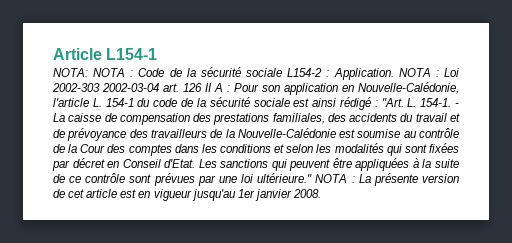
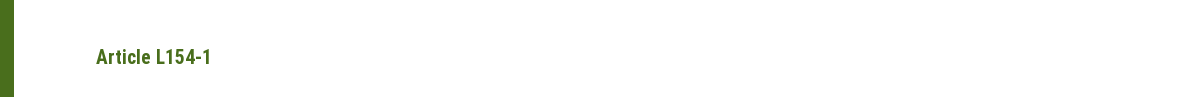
- NOTA: NOTA : Code de la sécurité sociale L154-2 : Application. NOTA : Loi 2002-303 2002-03-04 art. 126 II A : Pour son application en Nouvelle-Calédonie, l'article L. 154-1 du code de la sécurité sociale est ainsi rédigé : "Art. L. 154-1. - La caisse de compensation des prestations familiales, des accidents du travail et de prévoyance des travailleurs de la Nouvelle-Calédonie est soumise au contrôle de la Cour des comptes dans les conditions et selon les modalités qui sont fixées par décret en Conseil d'Etat. Les sanctions qui peuvent être appliquées à la suite de ce contrôle sont prévues par une loi ultérieure." NOTA : La présente version de cet article est en vigueur jusqu'au 1er janvier 2008.

